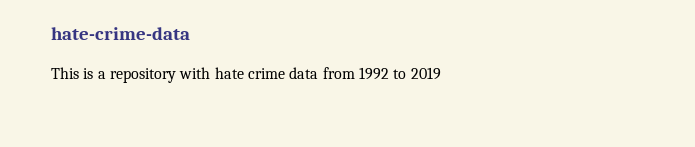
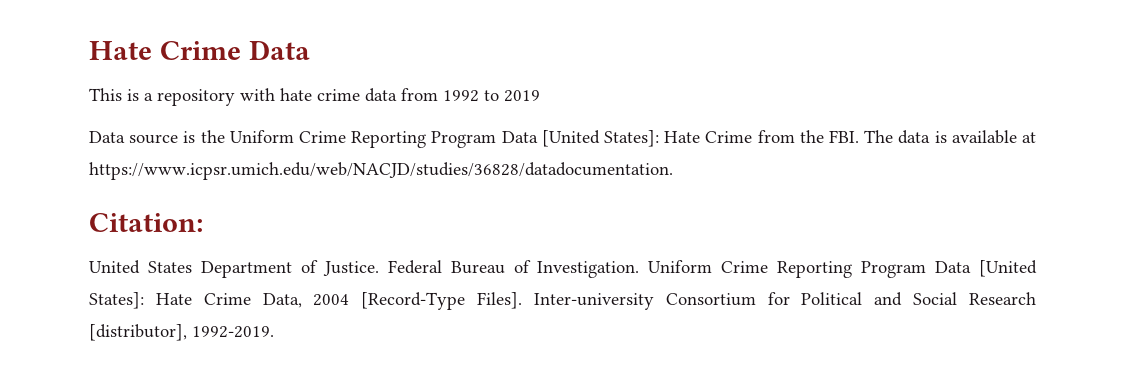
- hate-crime-data
+ Hate Crime Data
+ Data source is the Uniform Crime Reporting Program Data [United States]: Hate Crime from the FBI. The data is available at https://www.icpsr.umich.edu/web/NACJD/studies/36828/datadocumentation.
+ Citation:
+ United States Department of Justice. Federal Bureau of Investigation. Uniform Crime Reporting Program Data [United States]: Hate Crime Data, 2004 [Record-Type Files]. Inter-university Consortium for Political and Social Research [distributor], 1992-2019.

